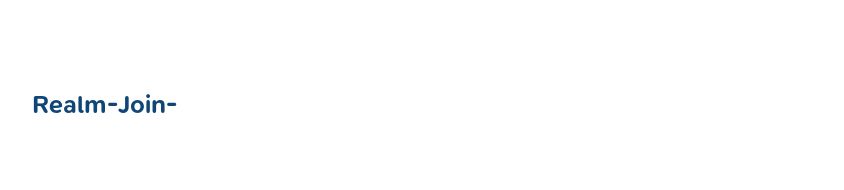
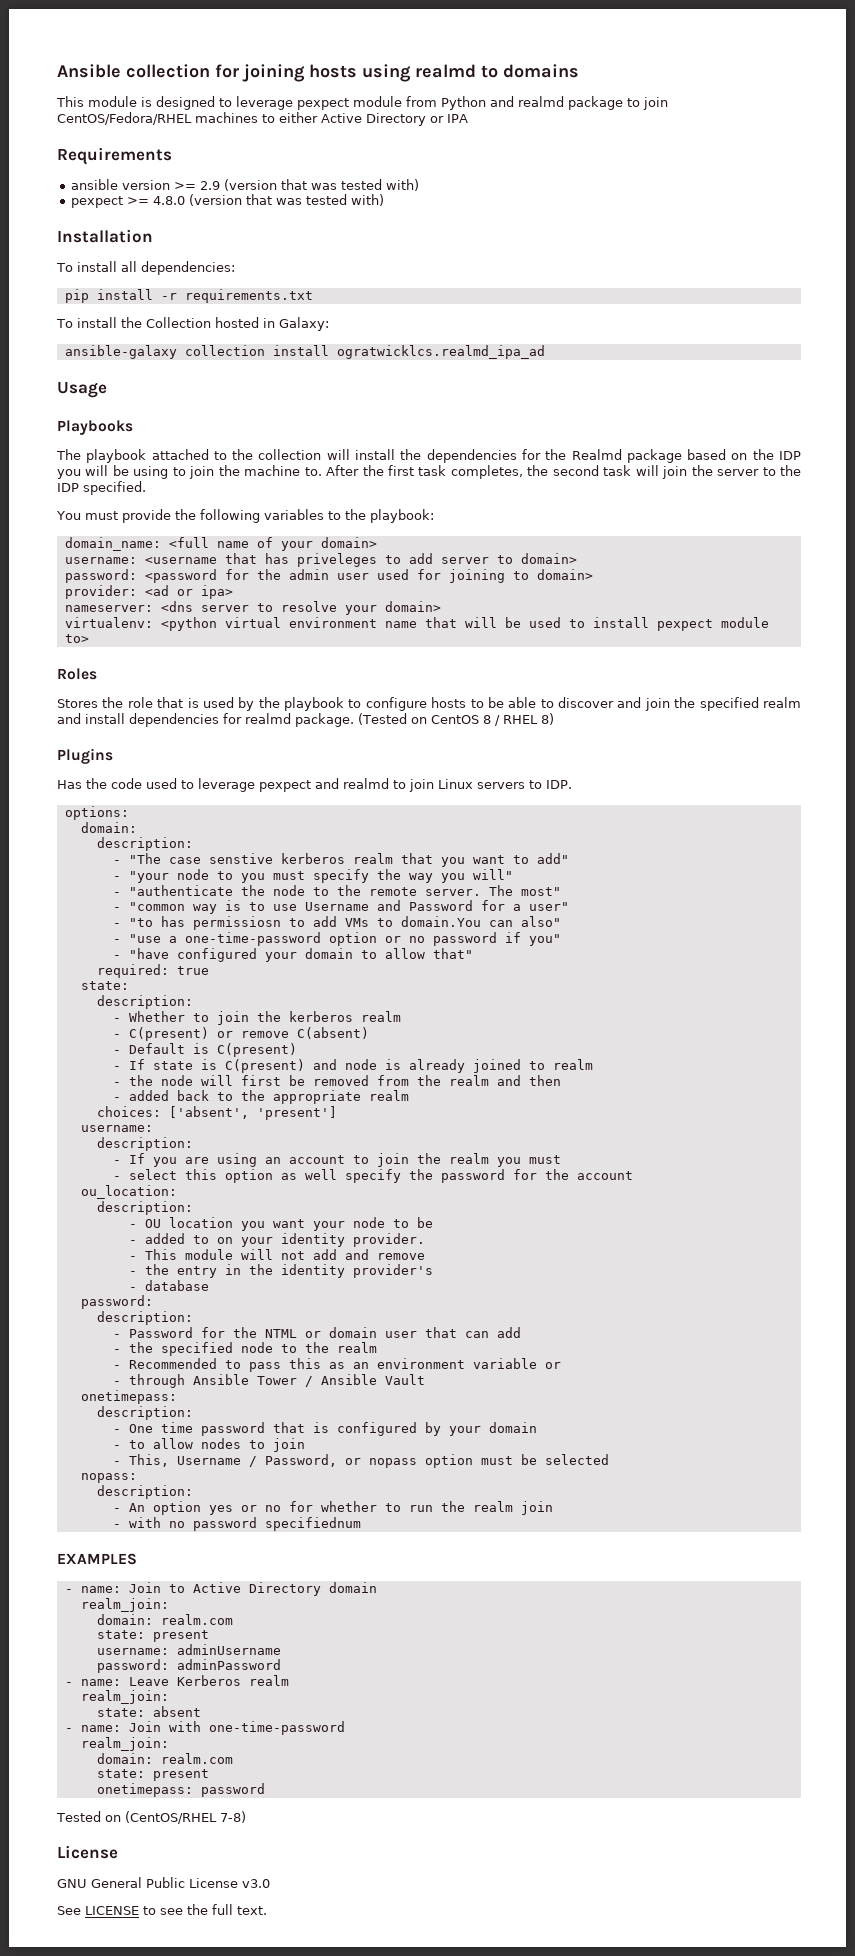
- Realm-Join-
+ Ansible collection for joining hosts using realmd to domains
+ This module is designed to leverage pexpect module from Python and realmd package to join CentOS/Fedora/RHEL machines to either Active Directory or IPA
+ Requirements
+ ansible version >= 2.9 (version that was tested with)
+ pexpect >= 4.8.0 (version that was tested with)
+ Installation
+ To install all dependencies:
+ pip install -r requirements.txt
+ To install the Collection hosted in Galaxy:
+ ansible-galaxy collection install ogratwicklcs.realmd_ipa_ad
+ Usage
+ Playbooks
+ The playbook attached to the collection will install the dependencies for the Realmd package based on the IDP you will be using to join the machine to. After the first task completes, the second task will join the server to the IDP specified.
+ You must provide the following variables to the playbook:
+ domain_name: <full name of your domain>
+ username: <username that has priveleges to add server to domain>
+ password: <password for the admin user used for joining to domain>
+ provider: <ad or ipa>
+ nameserver: <dns server to resolve your domain>
+ virtualenv: <python virtual environment name that will be used to install pexpect module to>
+ Roles
+ Stores the role that is used by the playbook to configure hosts to be able to discover and join the specified realm and install dependencies for realmd package. (Tested on CentOS 8 / RHEL 8)
+ Plugins
+ Has the code used to leverage pexpect and realmd to join Linux servers to IDP.
+ options:
+ domain:
+ description:
+ - "The case senstive kerberos realm that you want to add"
+ - "your node to you must specify the way you will"
+ - "authenticate the node to the remote server. The most"
+ - "common way is to use Username and Password for a user"
+ - "to has permissiosn to add VMs to domain.You can also"
+ - "use a one-time-password option or no password if you"
+ - "have configured your domain to allow that"
+ required: true
+ state:
+ description:
+ - Whether to join the kerberos realm
+ - C(present) or remove C(absent)
+ - Default is C(present)
+ - If state is C(present) and node is already joined to realm
+ - the node will first be removed from the realm and then
+ - added back to the appropriate realm
+ choices: ['absent', 'present']
+ username:
+ description:
+ - If you are using an account to join the realm you must
+ - select this option as well specify the password for the account
+ ou_location:
+ description:
+ - OU location you want your node to be
+ - added to on your identity provider.
+ - This module will not add and remove
+ - the entry in the identity provider's
+ - database
+ password:
+ description:
+ - Password for the NTML or domain user that can add
+ - the specified node to the realm
+ - Recommended to pass this as an environment variable or
+ - through Ansible Tower / Ansible Vault
+ onetimepass:
+ description:
+ - One time password that is configured by your domain
+ - to allow nodes to join
+ - This, Username / Password, or nopass option must be selected
+ nopass:
+ description:
+ - An option yes or no for whether to run the realm join
+ - with no password specifiednum
+ EXAMPLES
+ - name: Join to Active Directory domain
+ realm_join:
+ domain: realm.com
+ state: present
+ username: adminUsername
+ password: adminPassword
+ - name: Leave Kerberos realm
+ realm_join:
+ state: absent
+ - name: Join with one-time-password
+ realm_join:
+ domain: realm.com
+ state: present
+ onetimepass: password
+ Tested on (CentOS/RHEL 7-8)
+ License
+ GNU General Public License v3.0
+ See LICENSE to see the full text.

